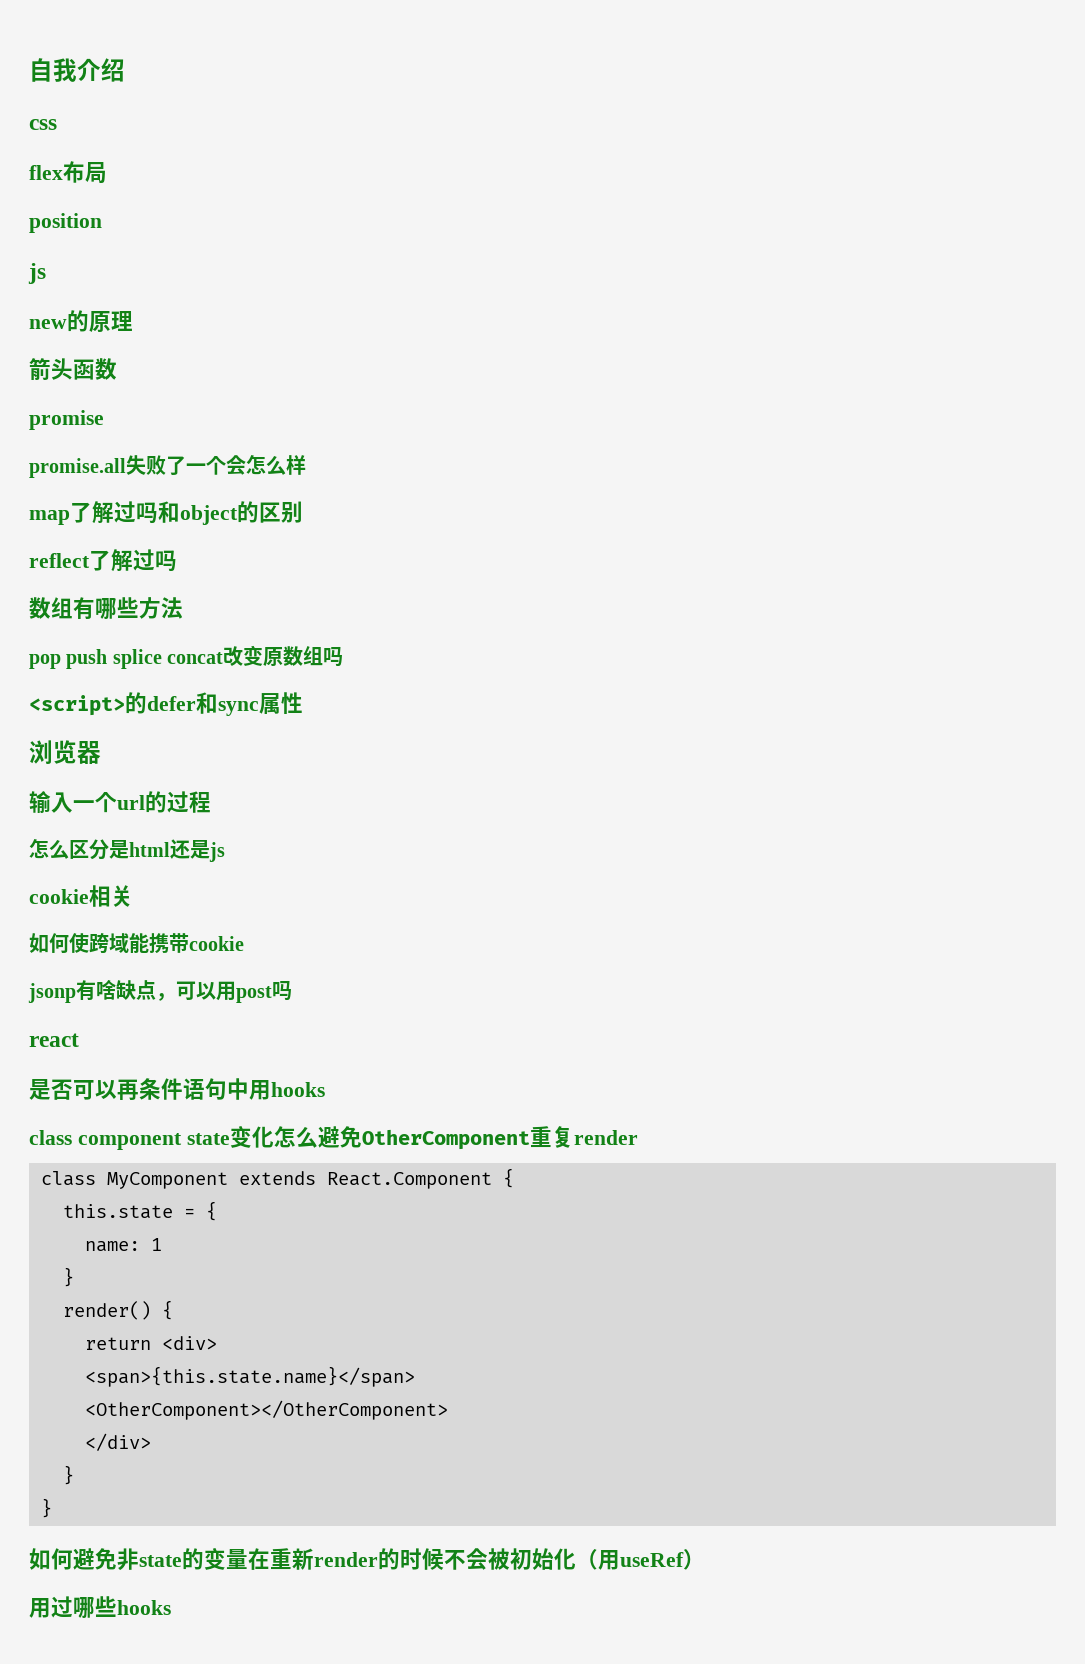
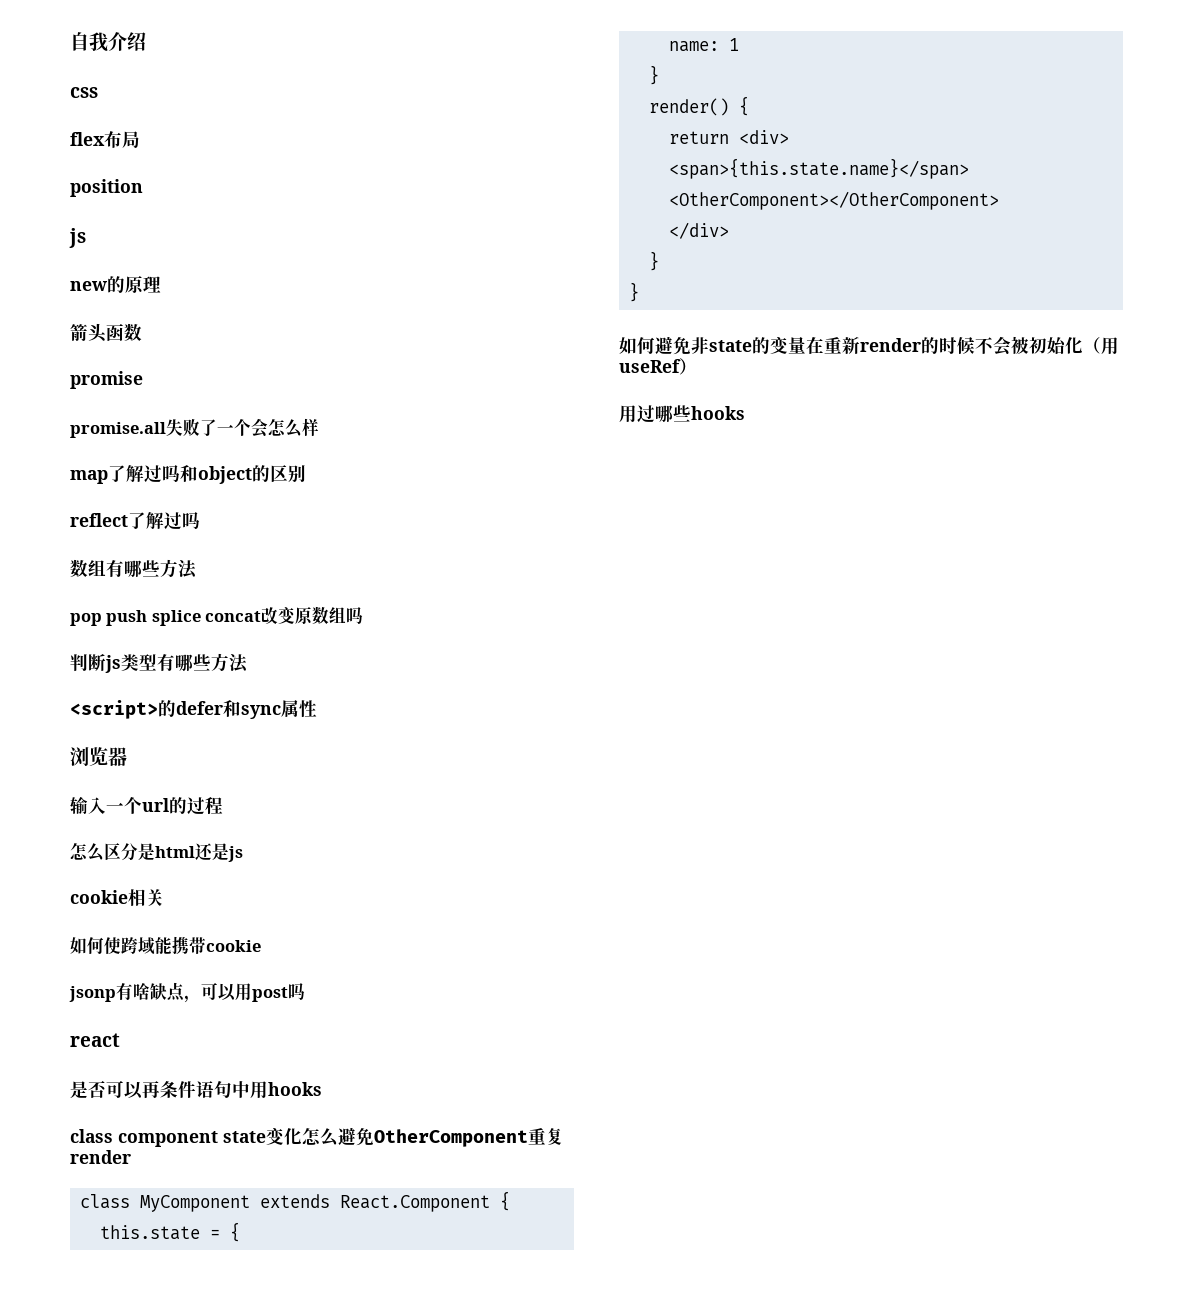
+ 判断js类型有哪些方法

